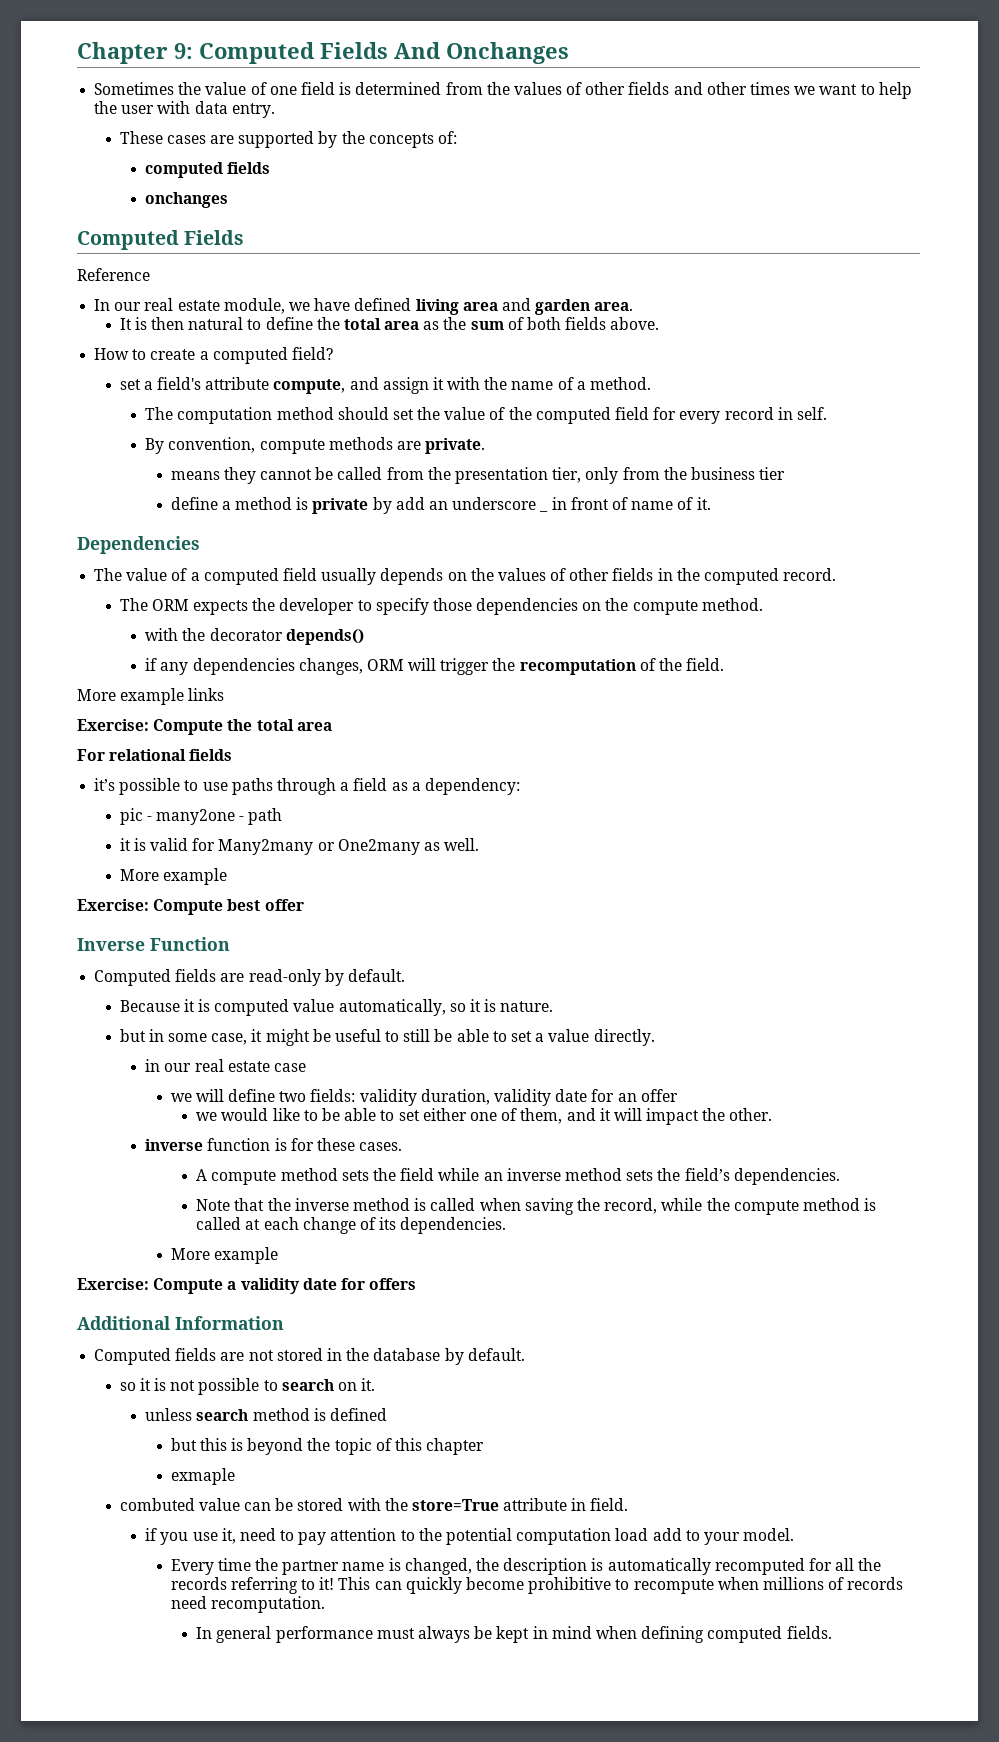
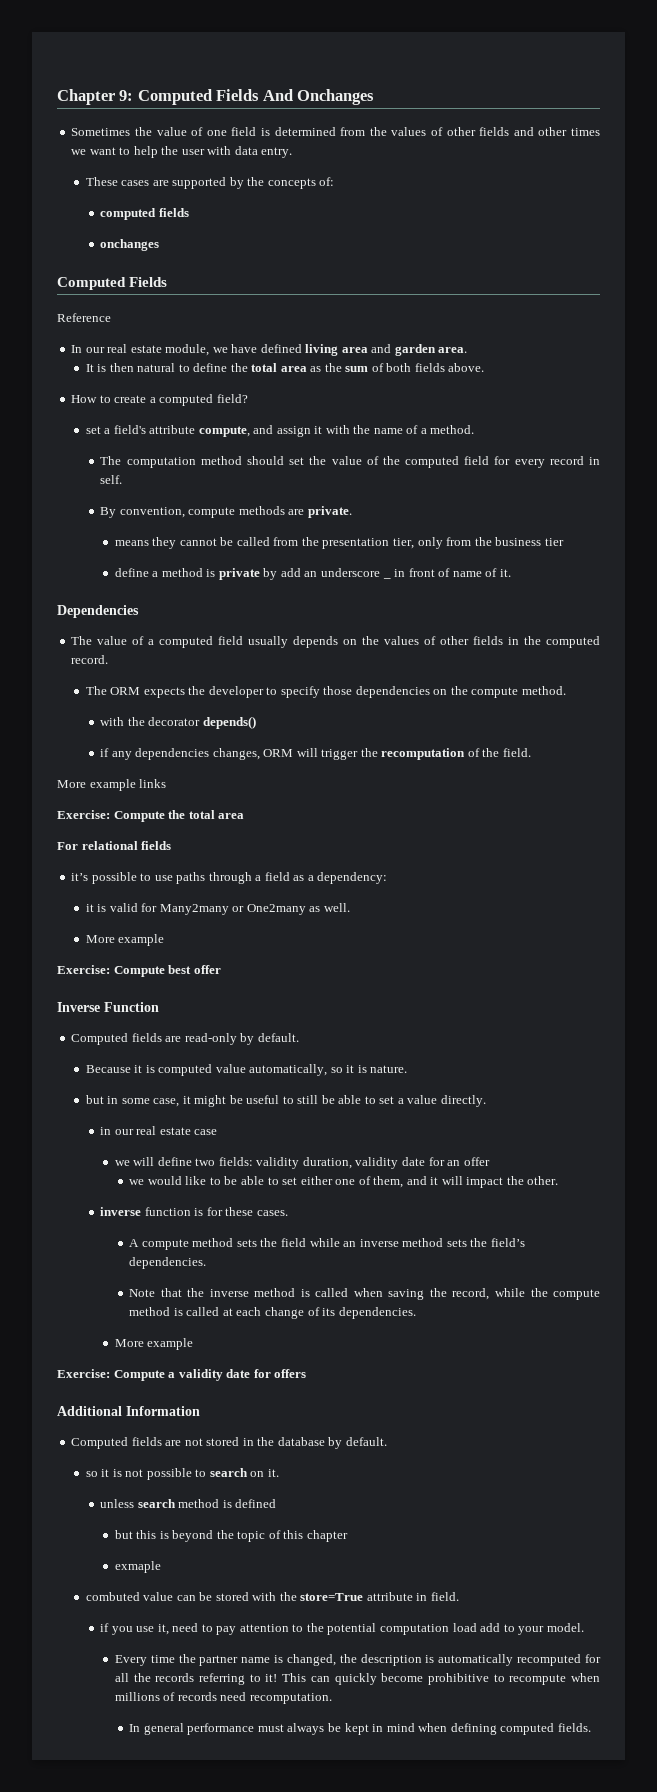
- pic - many2one - path

